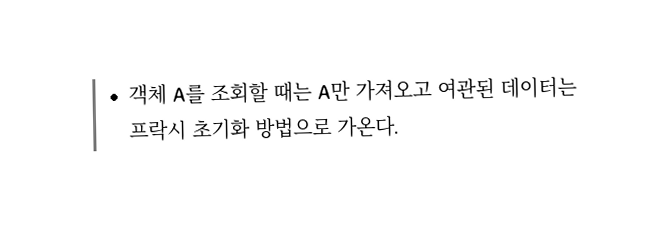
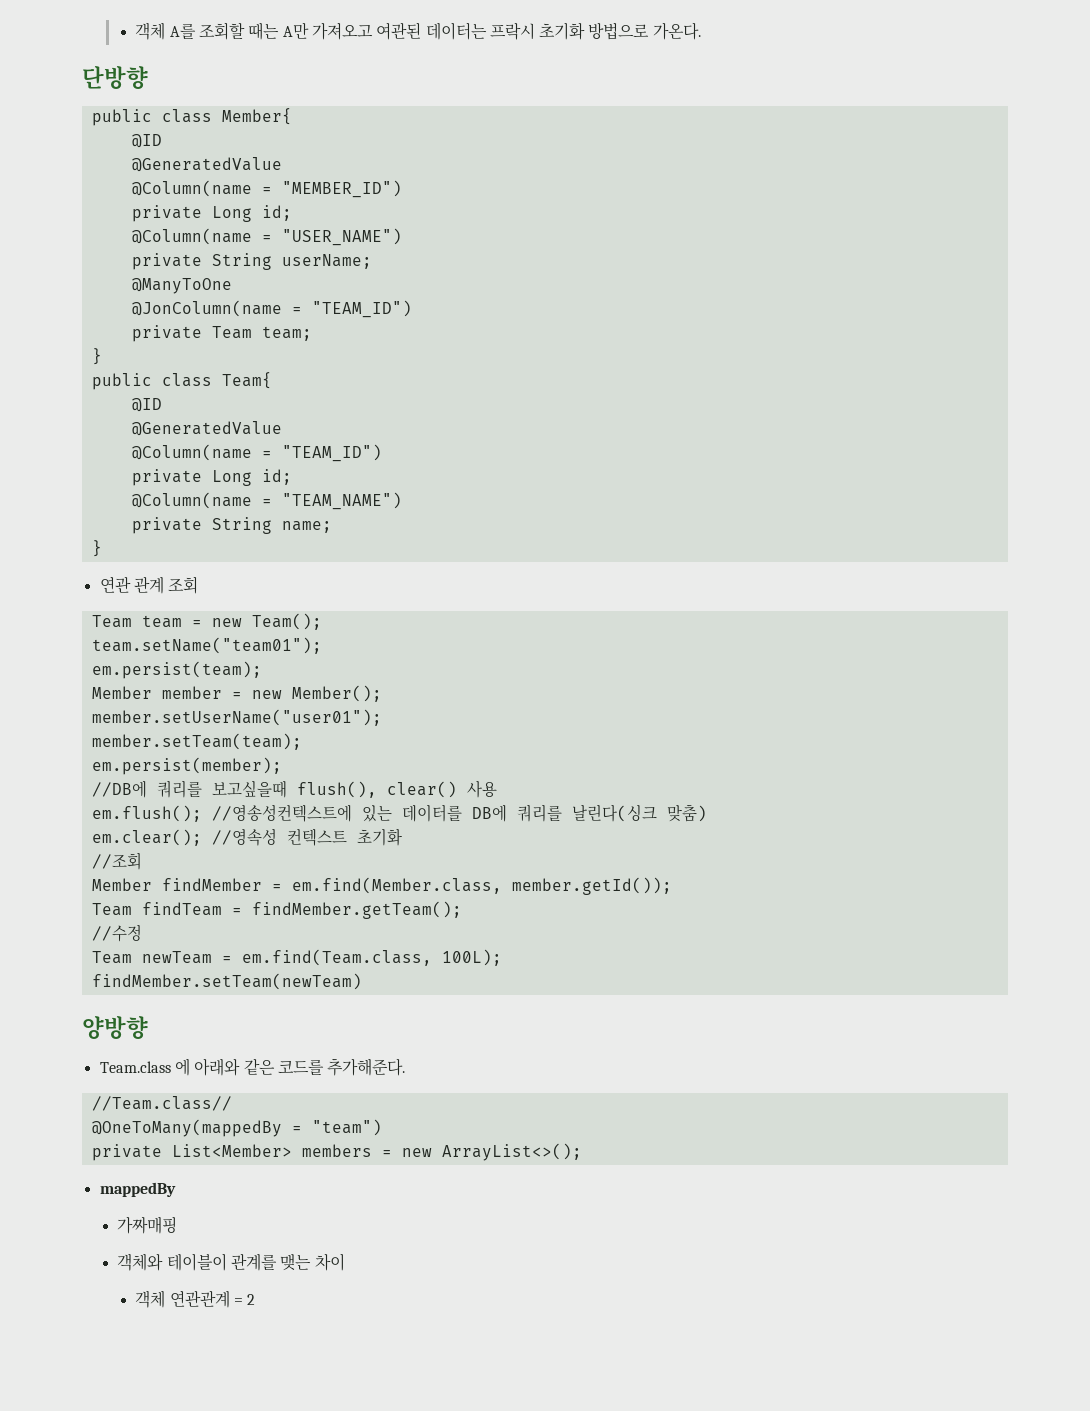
+ 단방향
+ public class Member{
+ @ID
+ @GeneratedValue
+ @Column(name = "MEMBER_ID")
+ private Long id;
+ @Column(name = "USER_NAME")
+ private String userName;
+ @ManyToOne
+ @JonColumn(name = "TEAM_ID")
+ private Team team;
+ }
+ public class Team{
+ @ID
+ @GeneratedValue
+ @Column(name = "TEAM_ID")
+ private Long id;
+ @Column(name = "TEAM_NAME")
+ private String name;
+ }
+ 연관 관계 조회
+ Team team = new Team();
+ team.setName("team01");
+ em.persist(team);
+ Member member = new Member();
+ member.setUserName("user01");
+ member.setTeam(team);
+ em.persist(member);
+ //DB에 쿼리를 보고싶을때 flush(), clear() 사용
+ em.flush(); //영송성컨텍스트에 있는 데이터를 DB에 쿼리를 날린다(싱크 맞춤)
+ em.clear(); //영속성 컨텍스트 초기화
+ //조회
+ Member findMember = em.find(Member.class, member.getId());
+ Team findTeam = findMember.getTeam();
+ //수정
+ Team newTeam = em.find(Team.class, 100L);
+ findMember.setTeam(newTeam)
+ 양방향
+ Team.class 에 아래와 같은 코드를 추가해준다.
+ //Team.class//
+ @OneToMany(mappedBy = "team")
+ private List<Member> members = new ArrayList<>();
+ mappedBy
+ 가짜매핑
+ 객체와 테이블이 관계를 맺는 차이
+ 객체 연관관계 = 2

